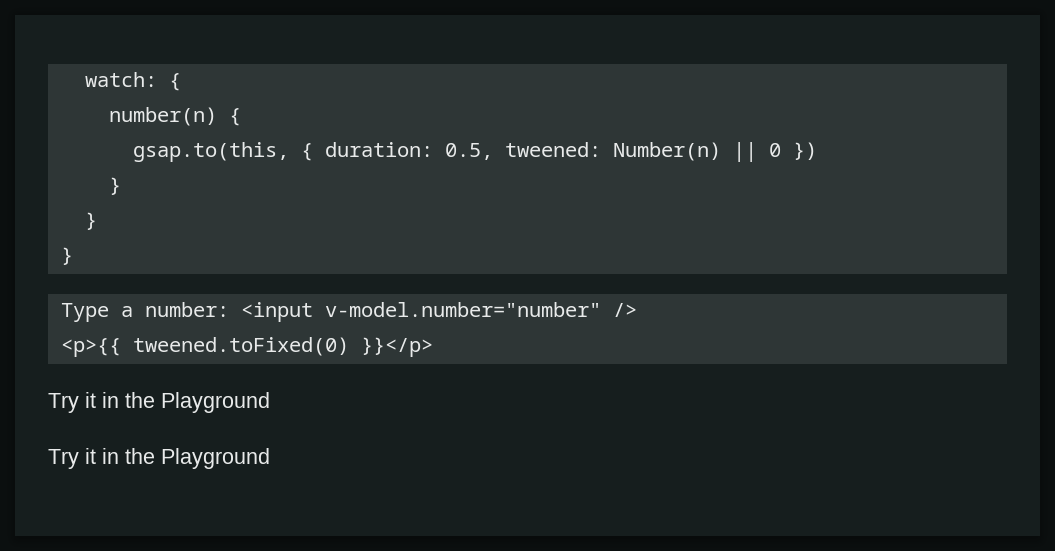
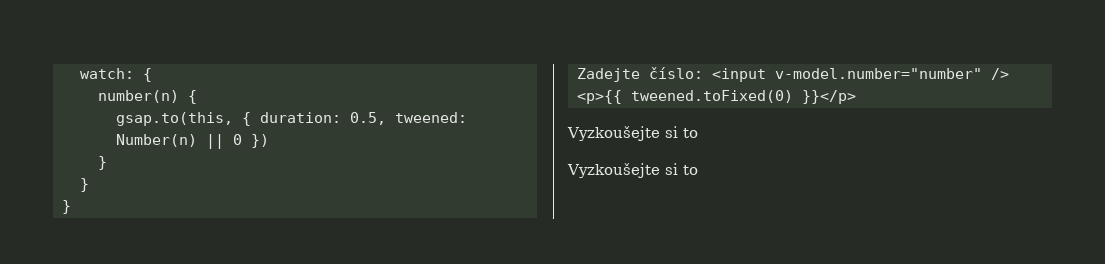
- Type a number: <input v-model.number="number" />
+ Zadejte číslo: <input v-model.number="number" />
  <p>{{ tweened.toFixed(0) }}</p>
- Try it in the Playground
- Try it in the Playground
+ Vyzkoušejte si to
+ Vyzkoušejte si to

